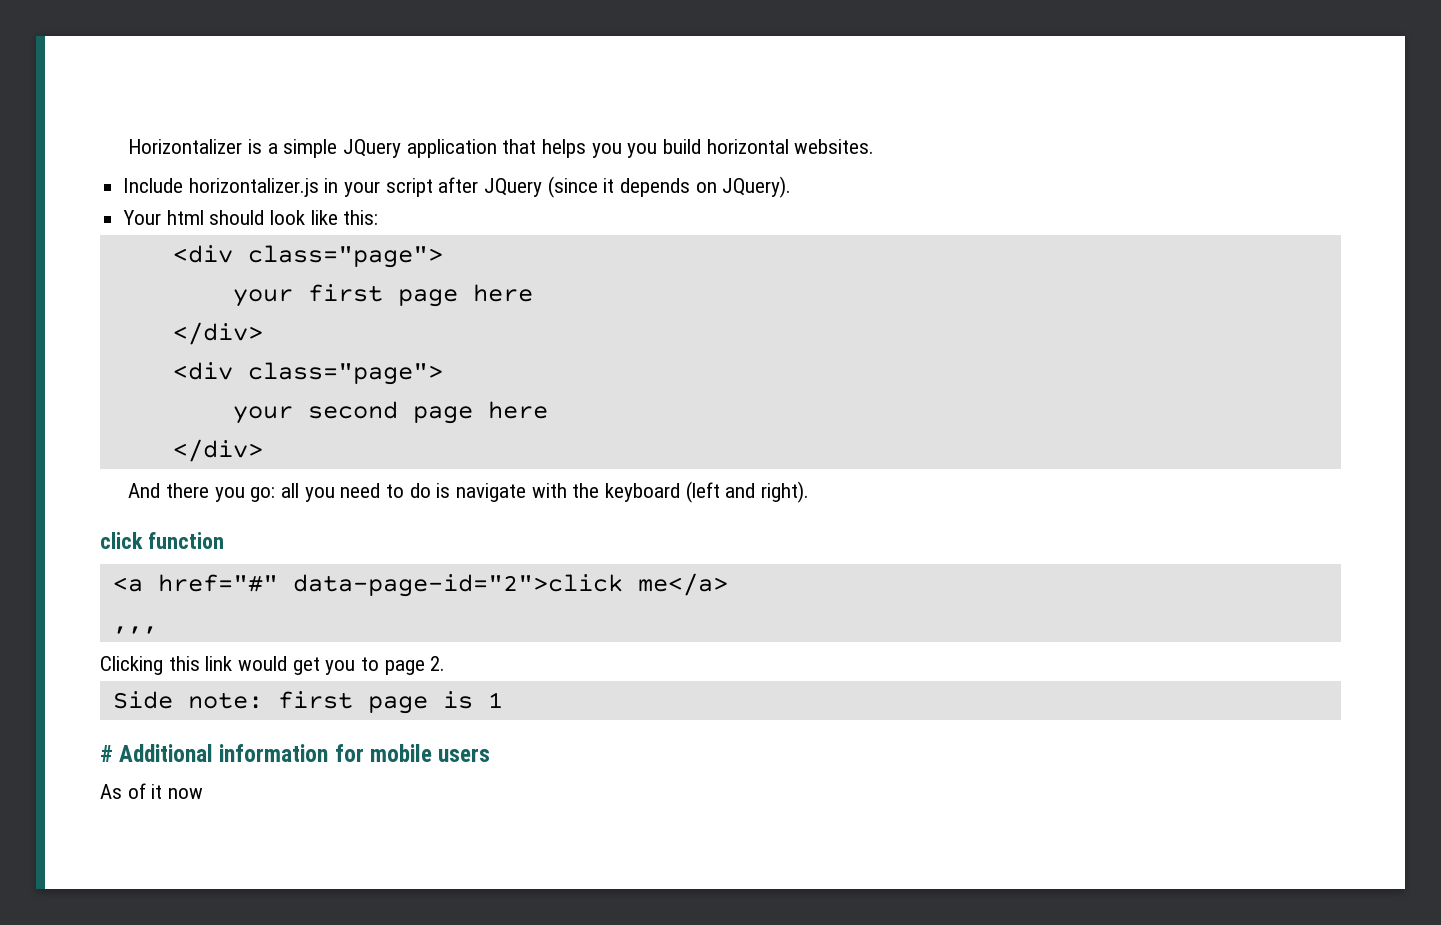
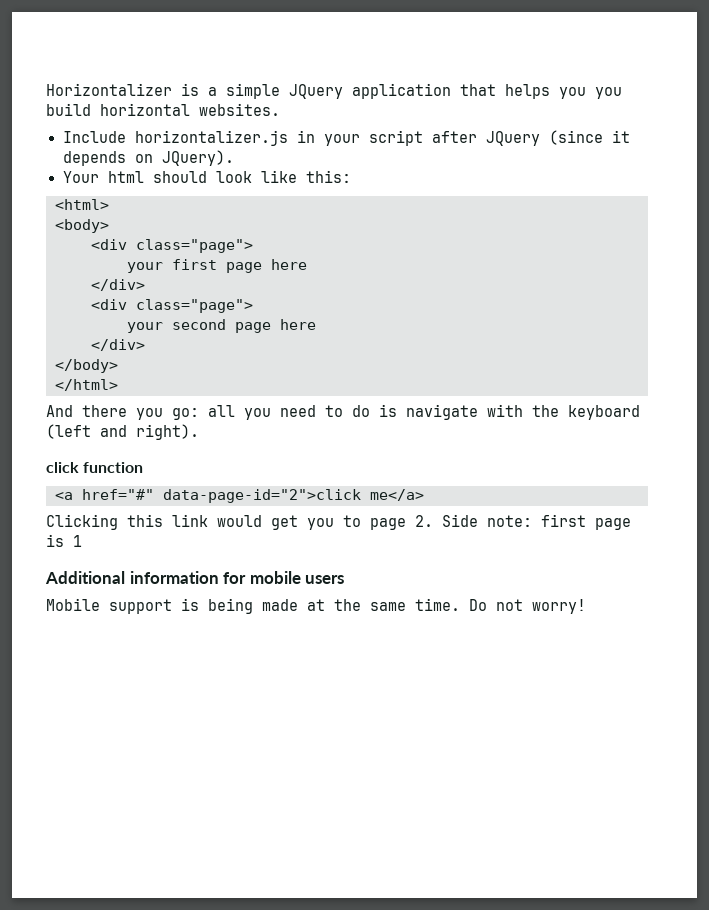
+ <html>
+ <body>
+ </body>
+ </html>
- ,,,
- Clicking this link would get you to page 2.
- Side note: first page is 1
+ Clicking this link would get you to page 2. Side note: first page is 1
- # Additional information for mobile users
+ Additional information for mobile users
- As of it now
+ Mobile support is being made at the same time. Do not worry!

